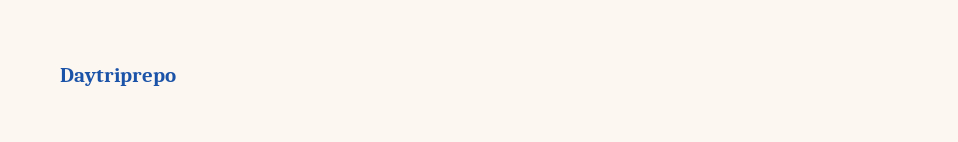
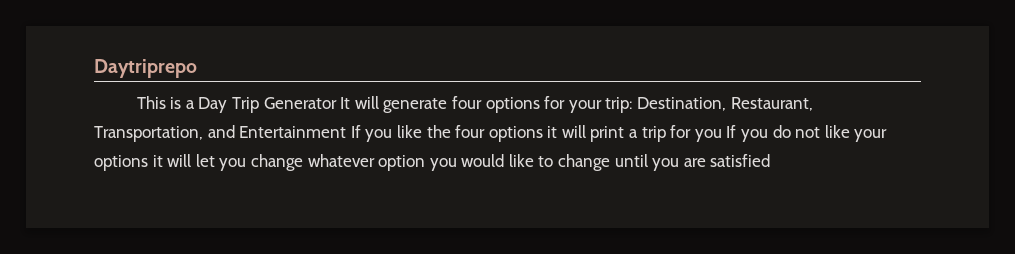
+ This is a Day Trip Generator It will generate four options for your trip: Destination, Restaurant, Transportation, and Entertainment If you like the four options it will print a trip for you If you do not like your options it will let you change whatever option you would like to change until you are satisfied

